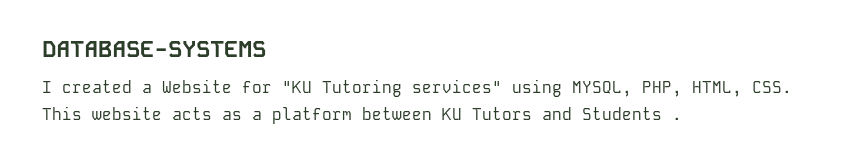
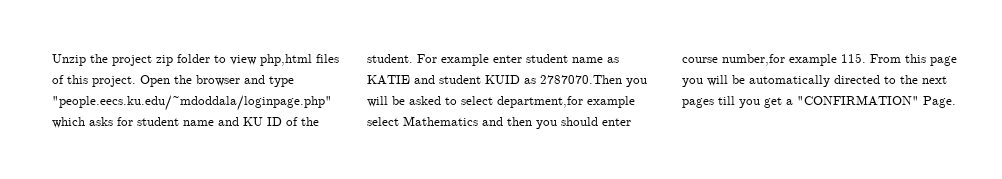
- DATABASE-SYSTEMS
- I created a Website for "KU Tutoring services" using MYSQL, PHP, HTML, CSS. This website acts as a platform between KU Tutors and Students .
+ Unzip the project zip folder to view php,html files of this project. Open the browser and type "people.eecs.ku.edu/~mdoddala/loginpage.php" which asks for student name and KU ID of the student. For example enter student name as KATIE and student KUID as 2787070.Then you will be asked to select department,for example select Mathematics and then you should enter course number,for example 115. From this page you will be automatically directed to the next pages till you get a "CONFIRMATION" Page.

